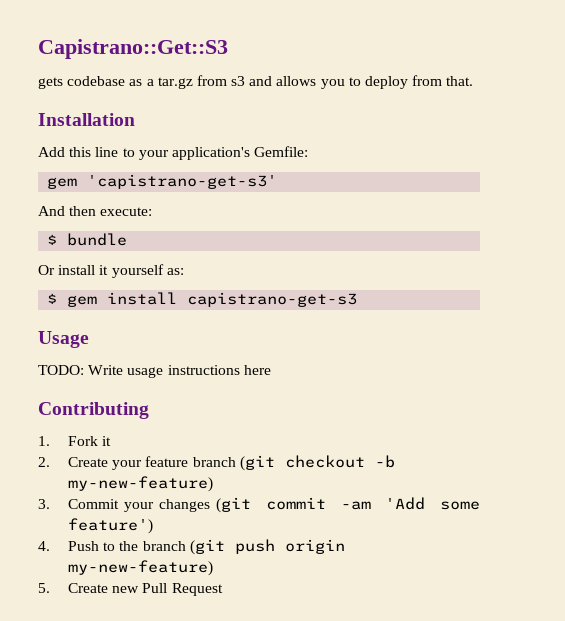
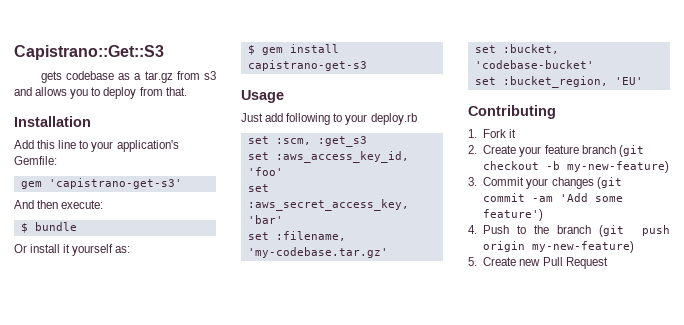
- TODO: Write usage instructions here
+ Just add following to your deploy.rb
+ set :scm, :get_s3
+ set :aws_access_key_id, 'foo'
+ set :aws_secret_access_key, 'bar'
+ set :filename, 'my-codebase.tar.gz'
+ set :bucket, 'codebase-bucket'
+ set :bucket_region, 'EU'

